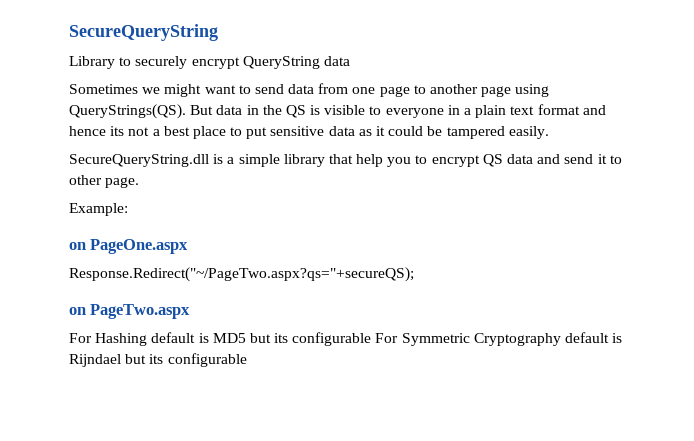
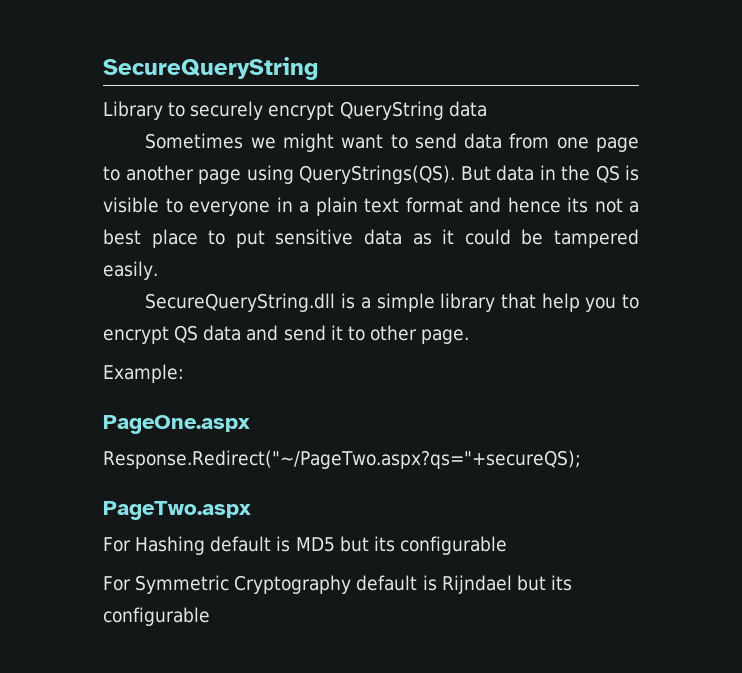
- on PageOne.aspx
+ PageOne.aspx
- on PageTwo.aspx
+ PageTwo.aspx
- For Hashing default is MD5 but its configurable For Symmetric Cryptography default is Rijndael but its configurable
+ For Hashing default is MD5 but its configurable
+ For Symmetric Cryptography default is Rijndael but its configurable

